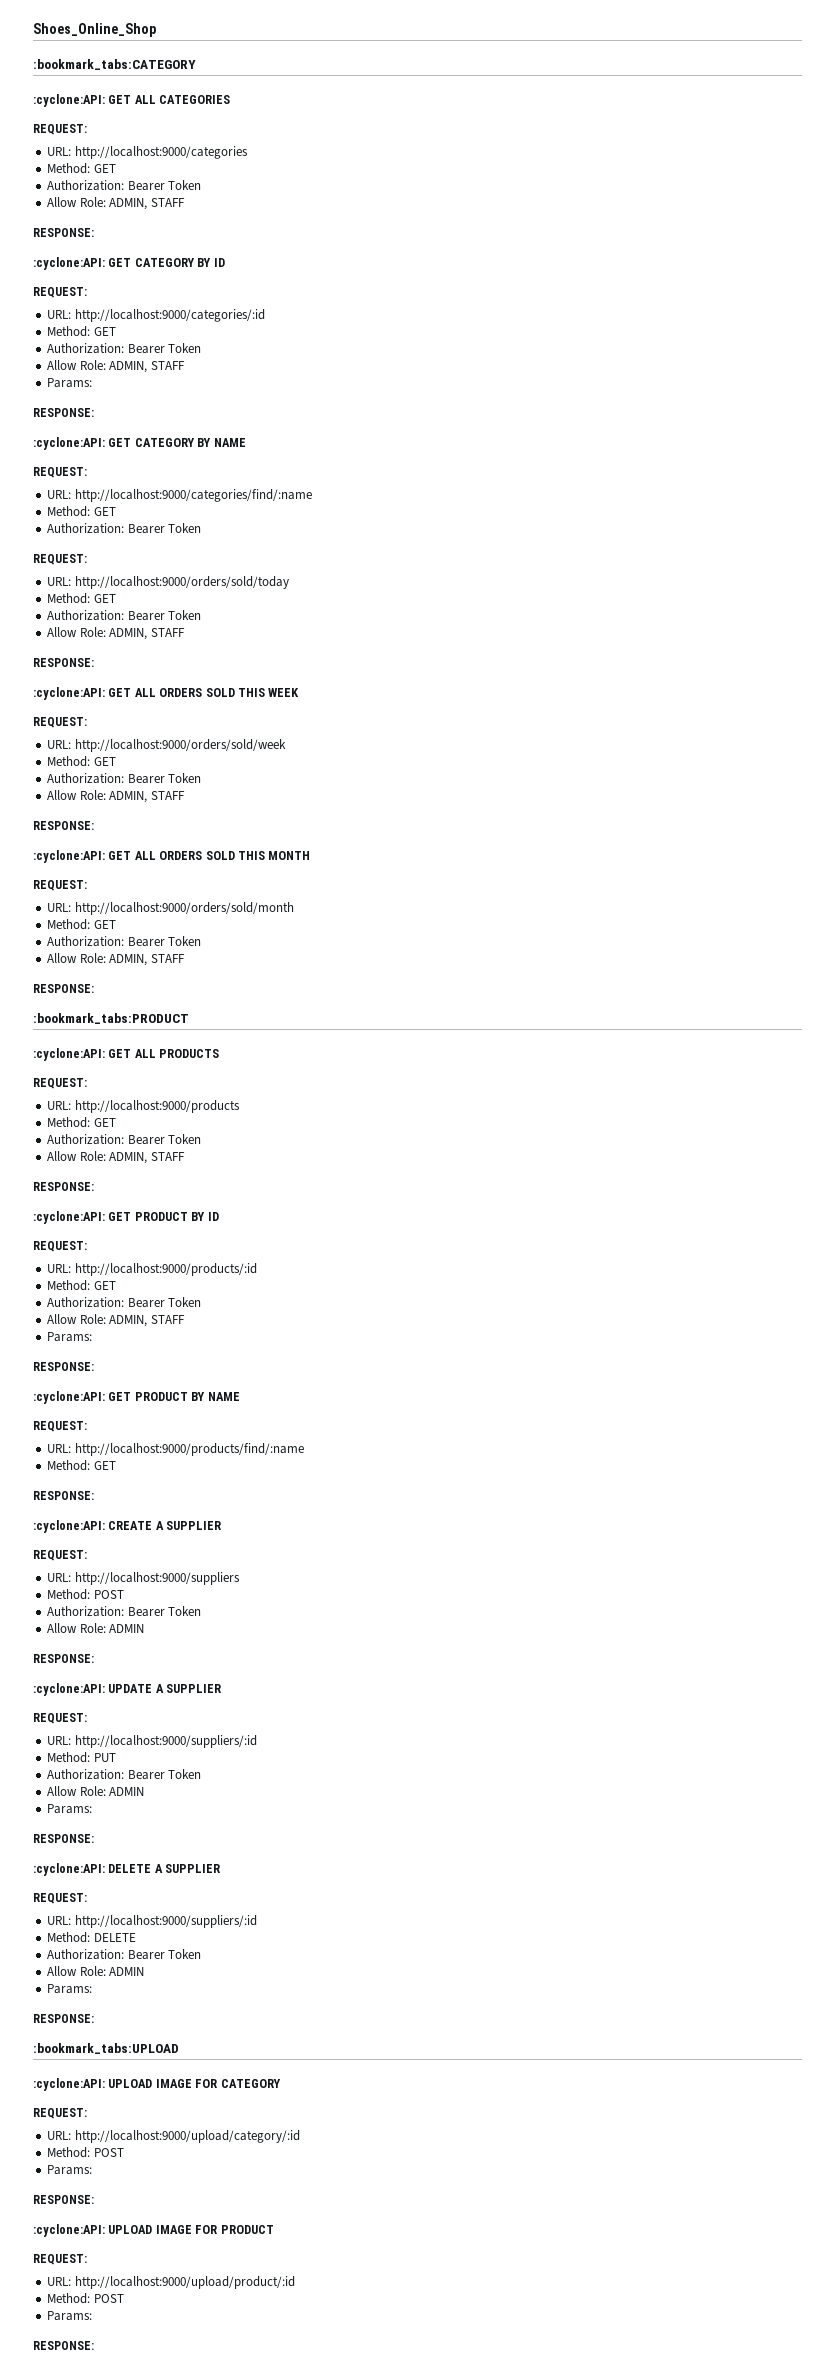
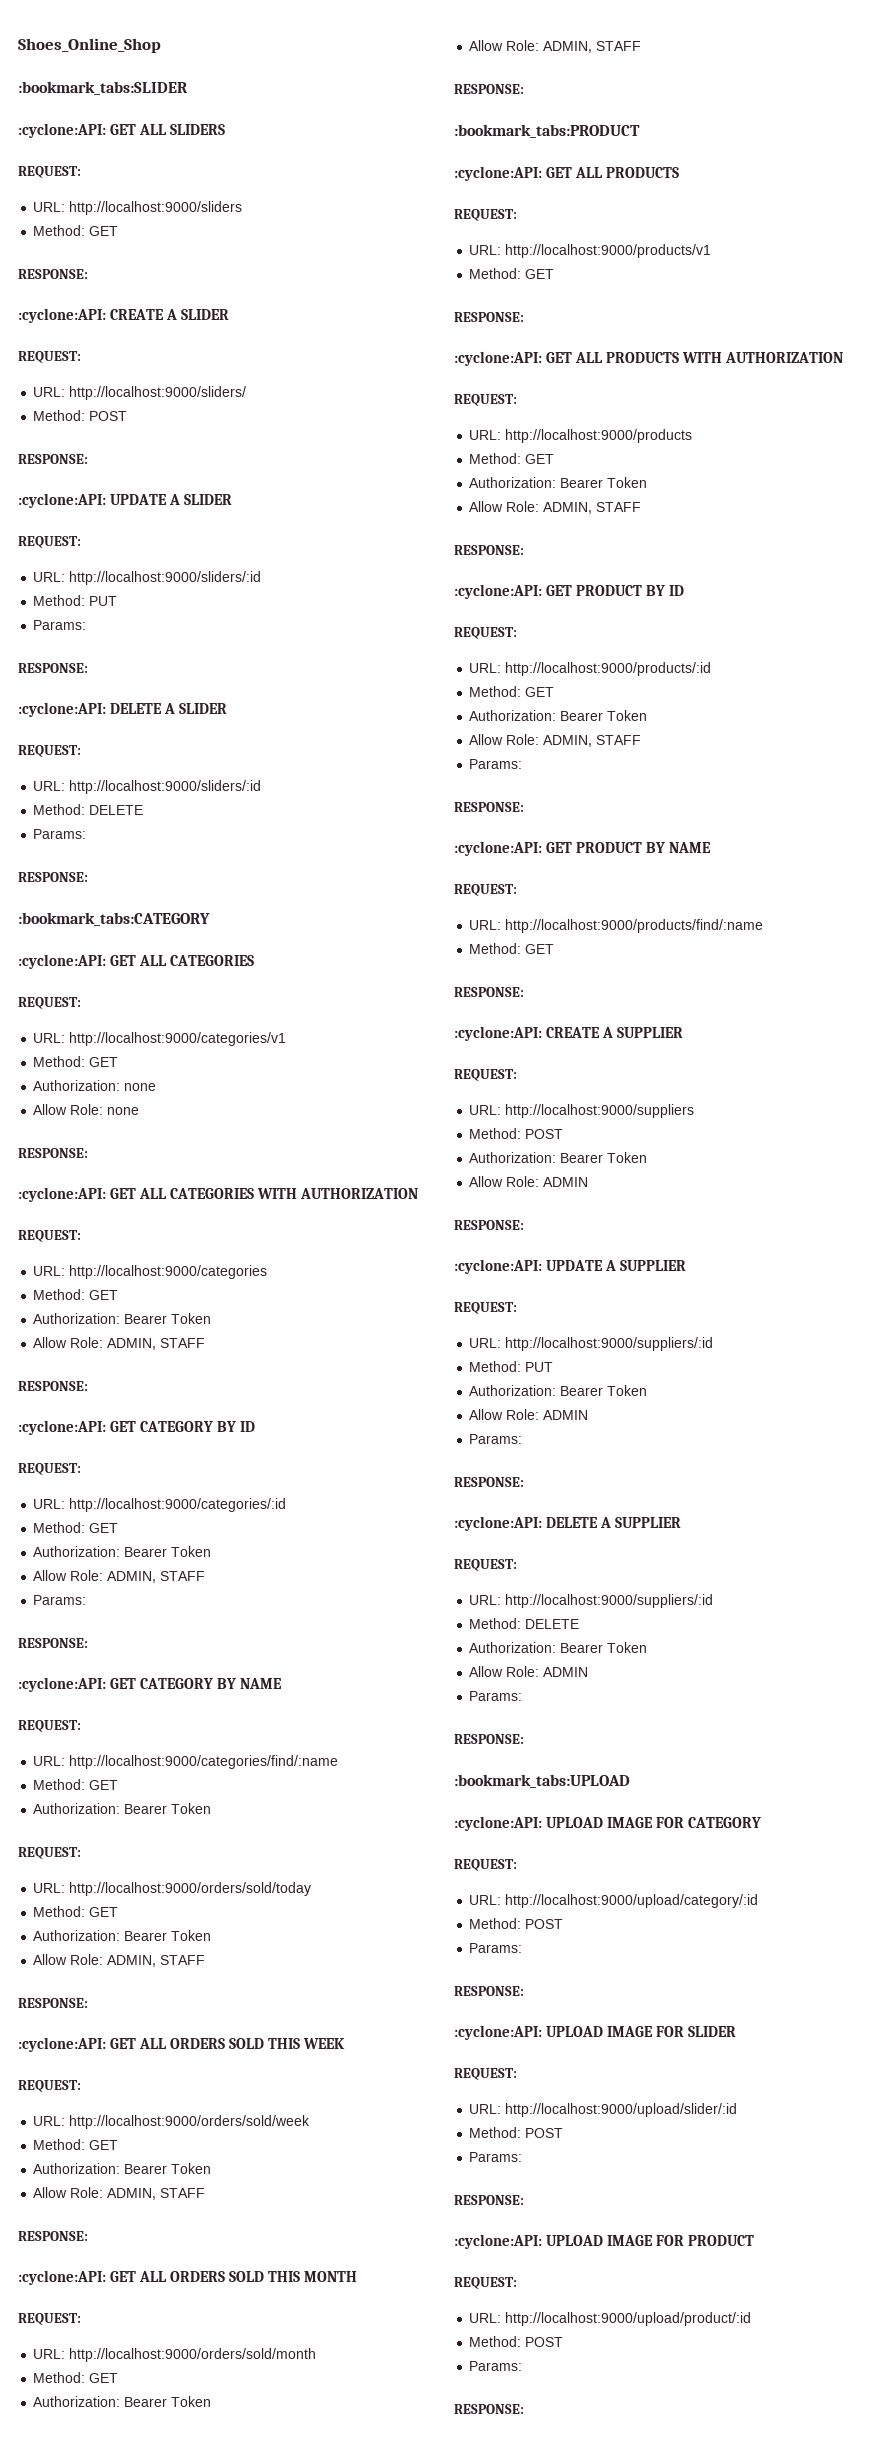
+ :bookmark_tabs:SLIDER
+ :cyclone:API: GET ALL SLIDERS
+ REQUEST:
+ URL: http://localhost:9000/sliders
+ Method: GET
+ RESPONSE:
+ :cyclone:API: CREATE A SLIDER
+ REQUEST:
+ URL: http://localhost:9000/sliders/
+ Method: POST
+ RESPONSE:
+ :cyclone:API: UPDATE A SLIDER
+ REQUEST:
+ URL: http://localhost:9000/sliders/:id
+ Method: PUT
+ Params:
+ RESPONSE:
+ :cyclone:API: DELETE A SLIDER
+ REQUEST:
+ URL: http://localhost:9000/sliders/:id
+ Method: DELETE
+ Params:
+ RESPONSE:
+ URL: http://localhost:9000/categories/v1
+ Method: GET
+ Authorization: none
+ Allow Role: none
+ RESPONSE:
+ :cyclone:API: GET ALL CATEGORIES WITH AUTHORIZATION
+ REQUEST:
+ URL: http://localhost:9000/products/v1
+ Method: GET
+ RESPONSE:
+ :cyclone:API: GET ALL PRODUCTS WITH AUTHORIZATION
+ REQUEST:
+ :cyclone:API: UPLOAD IMAGE FOR SLIDER
+ REQUEST:
+ URL: http://localhost:9000/upload/slider/:id
+ Method: POST
+ Params:
+ RESPONSE:

